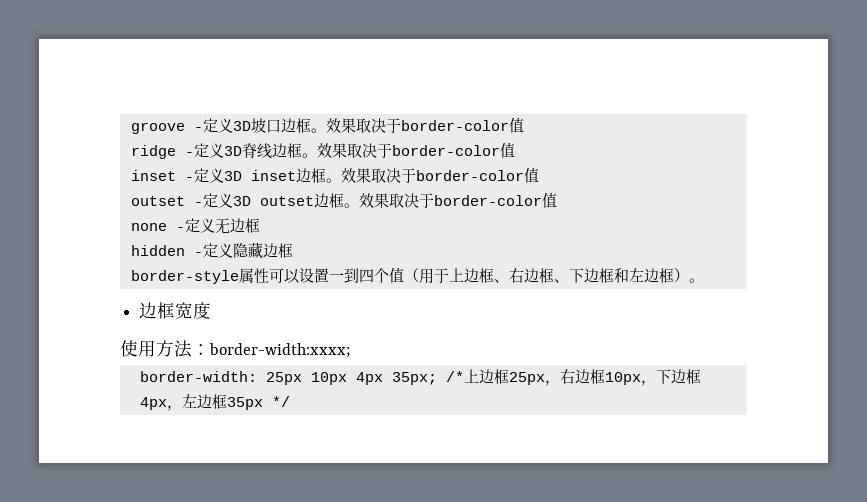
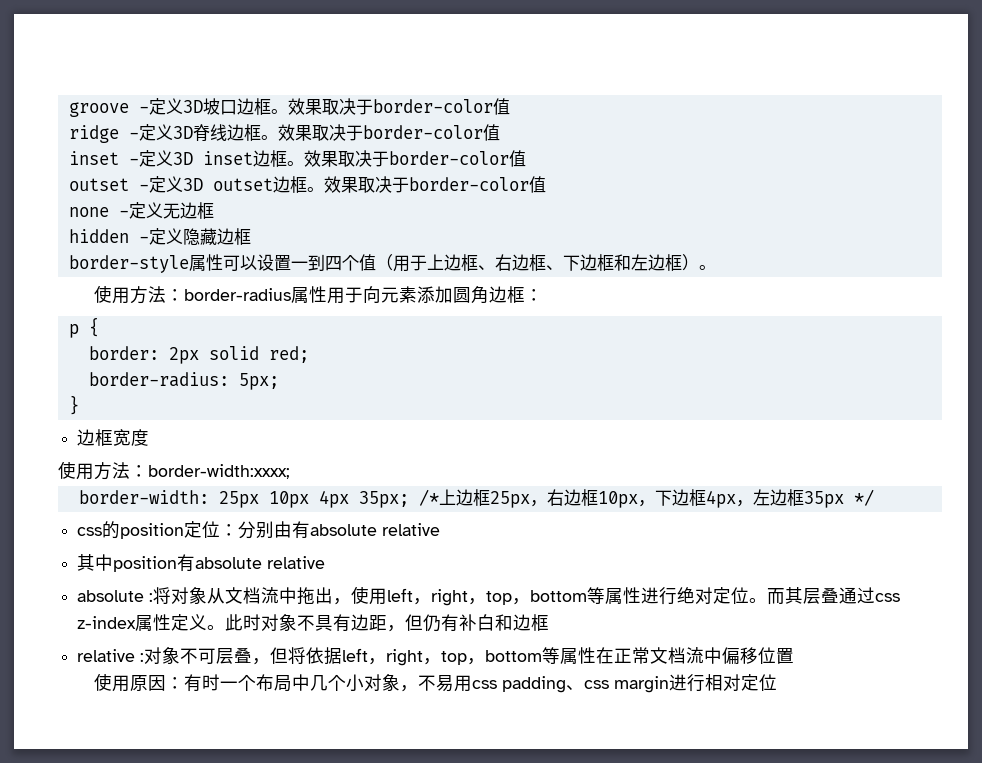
+ 使用方法：border-radius属性用于向元素添加圆角边框：
+ p {
+ border: 2px solid red;
+ border-radius: 5px;
+ }
+ css的position定位：分别由有absolute relative
+ 其中position有absolute relative
+ absolute :将对象从文档流中拖出，使用left，right，top，bottom等属性进行绝对定位。而其层叠通过css z-index属性定义。此时对象不具有边距，但仍有补白和边框
+ relative :对象不可层叠，但将依据left，right，top，bottom等属性在正常文档流中偏移位置
+ 使用原因：有时一个布局中几个小对象，不易用css padding、css margin进行相对定位

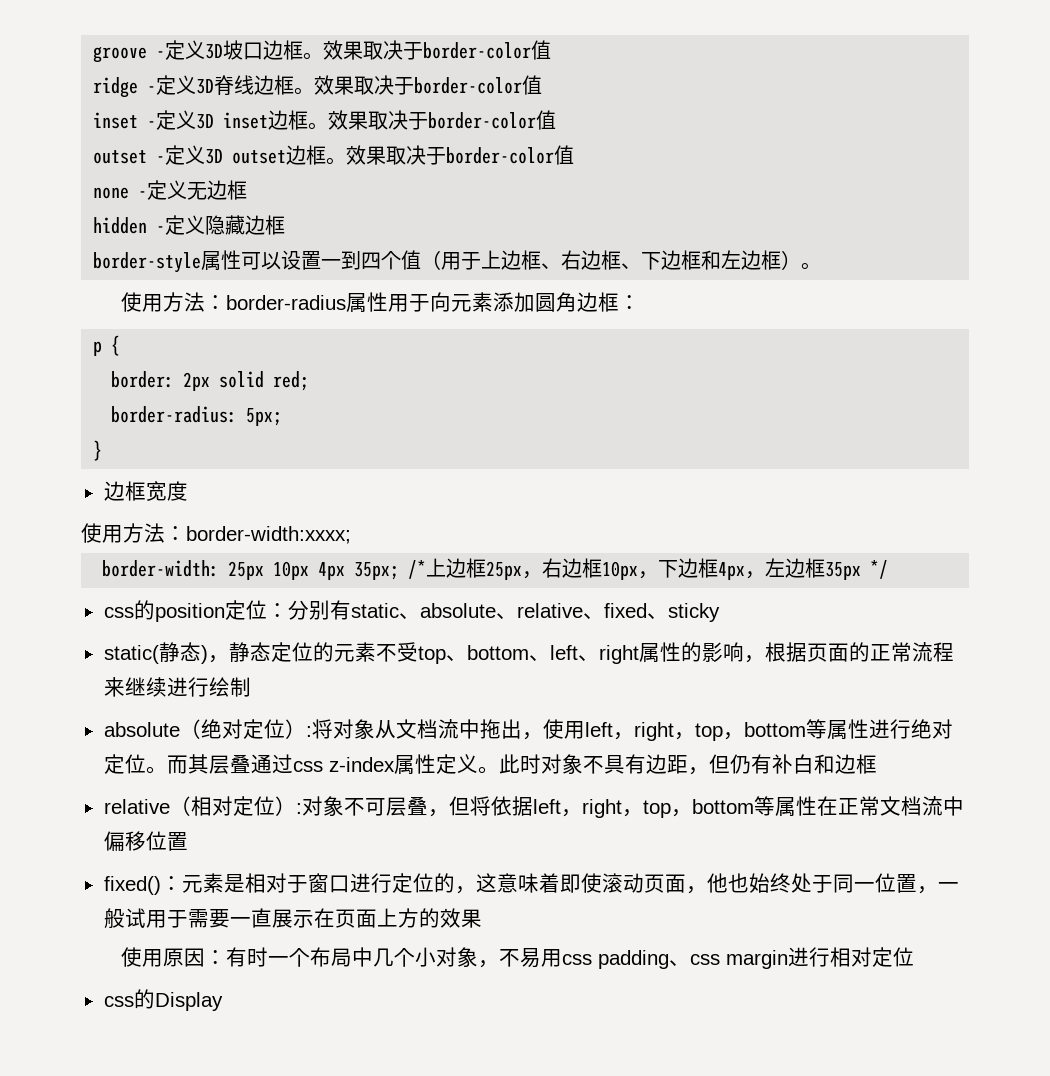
- css的position定位：分别由有absolute relative
- 其中position有absolute relative
- absolute :将对象从文档流中拖出，使用left，right，top，bottom等属性进行绝对定位。
+ css的position定位：分别有static、absolute、relative、fixed、sticky
+ static(静态)，静态定位的元素不受top、bottom、left、right属性的影响，根据页面的正常流程来继续进行绘制
+ absolute（绝对定位）:将对象从文档流中拖出，使用left，right，top，bottom等属性进行绝对定位。
- relative :对象不可层叠，但将依据left，right，top，bottom等属性在正常文档流中偏移位置
+ relative（相对定位）:对象不可层叠，但将依据left，right，top，bottom等属性在正常文档流中偏移位置
+ fixed()：元素是相对于窗口进行定位的，这意味着即使滚动页面，他也始终处于同一位置，一般试用于需要一直展示在页面上方的效果
+ css的Display

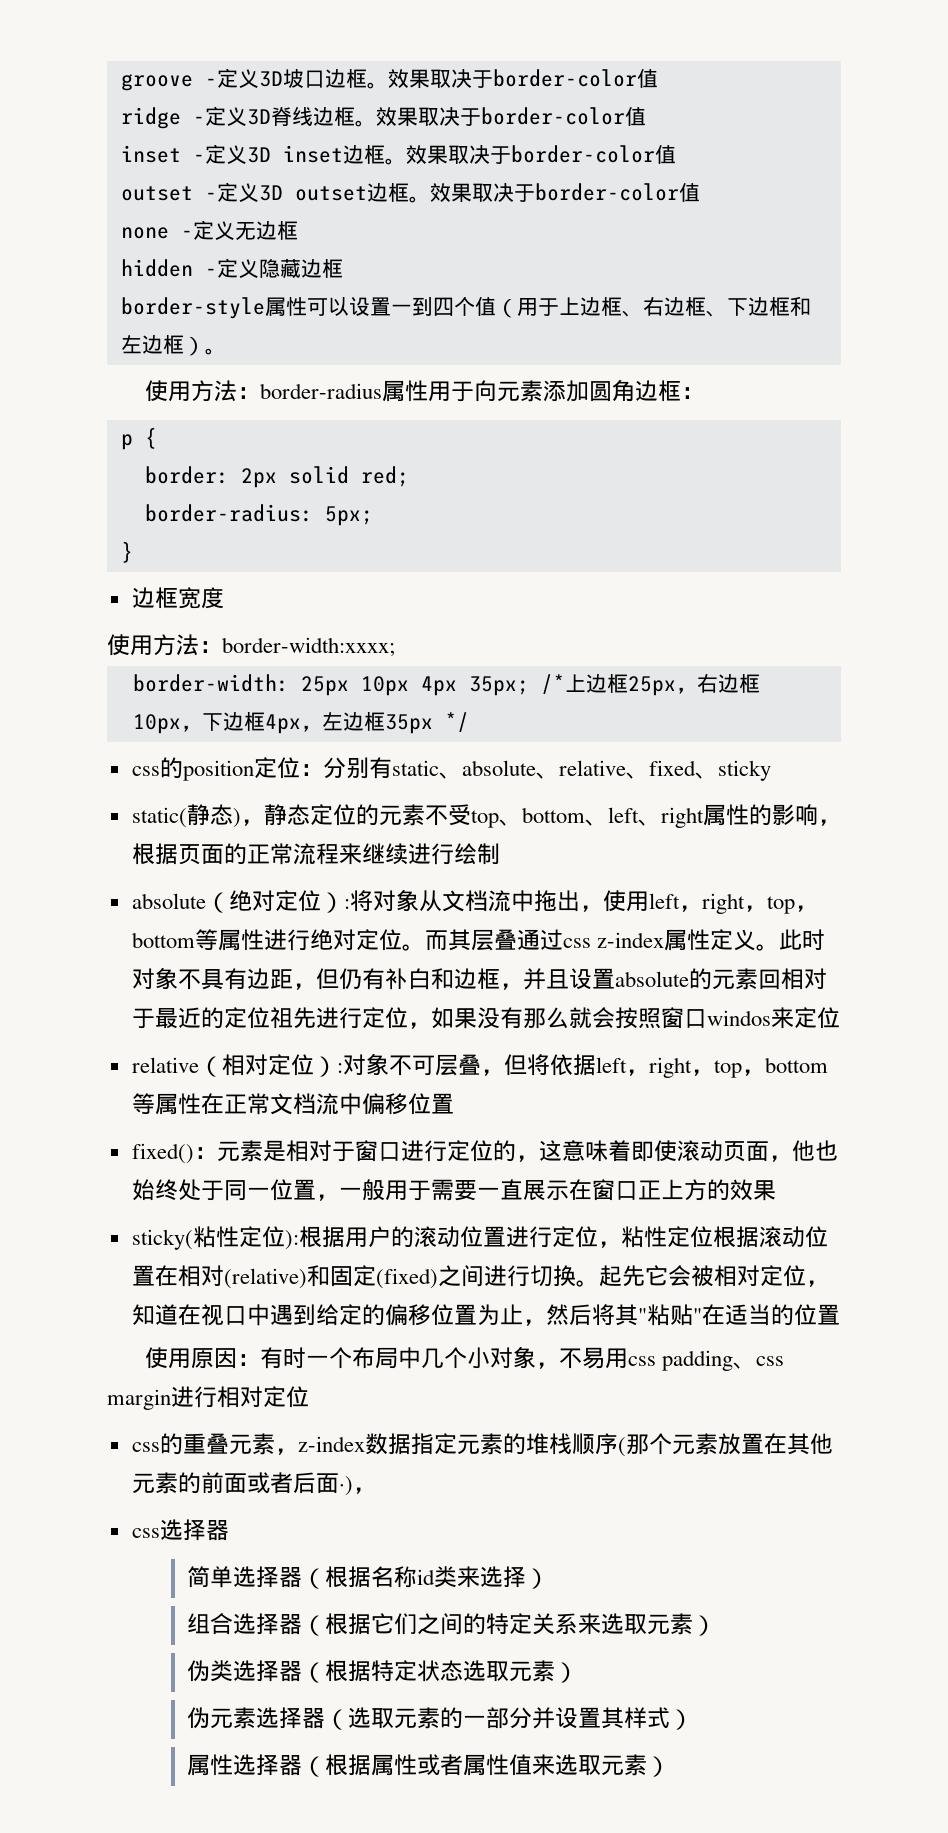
- 此时对象不具有边距，但仍有补白和边框
+ 此时对象不具有边距，但仍有补白和边框，并且设置absolute的元素回相对于最近的定位祖先进行定位，如果没有那么就会按照窗口windos来定位
- fixed()：元素是相对于窗口进行定位的，这意味着即使滚动页面，他也始终处于同一位置，一般试用于需要一直展示在页面上方的效果
+ fixed()：元素是相对于窗口进行定位的，这意味着即使滚动页面，他也始终处于同一位置，一般用于需要一直展示在窗口正上方的效果
+ sticky(粘性定位):根据用户的滚动位置进行定位，粘性定位根据滚动位置在相对(relative)和固定(fixed)之间进行切换。起先它会被相对定位，知道在视口中遇到给定的偏移位置为止，然后将其"粘贴"在适当的位置
- css的Display
+ css的重叠元素，z-index数据指定元素的堆栈顺序(那个元素放置在其他元素的前面或者后面·)，
+ css选择器
+ 简单选择器（根据名称id类来选择）
+ 组合选择器（根据它们之间的特定关系来选取元素）
+ 伪类选择器（根据特定状态选取元素）
+ 伪元素选择器（选取元素的一部分并设置其样式）
+ 属性选择器（根据属性或者属性值来选取元素）

